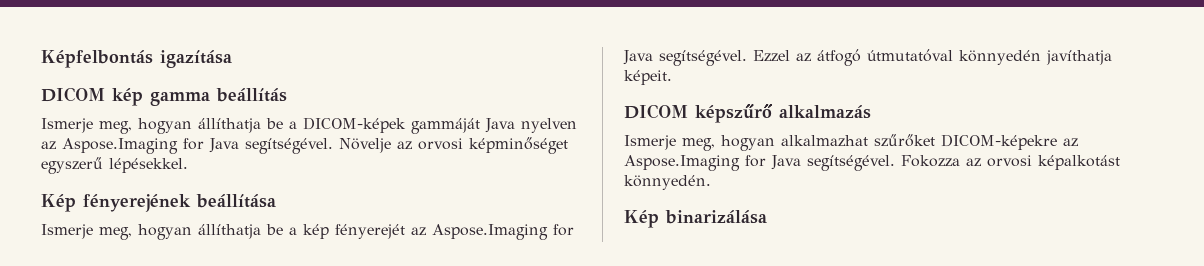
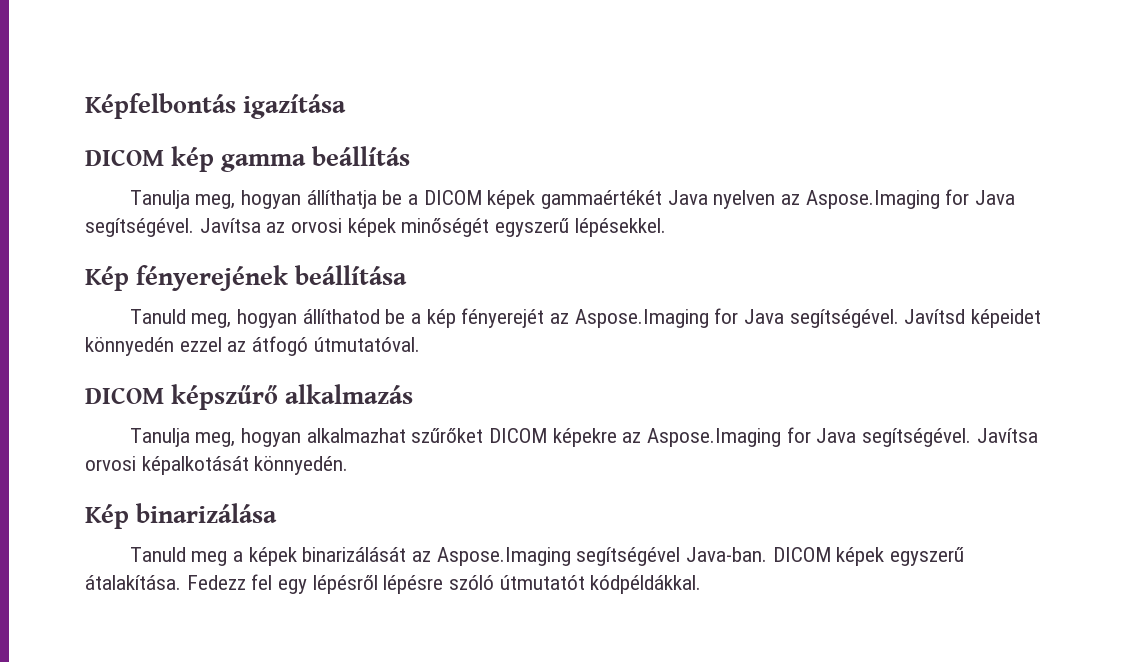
- Ismerje meg, hogyan állíthatja be a DICOM-képek gammáját Java nyelven az Aspose.Imaging for Java segítségével.
+ Tanulja meg, hogyan állíthatja be a DICOM képek gammaértékét Java nyelven az Aspose.Imaging for Java segítségével.
- Növelje az orvosi képminőséget egyszerű lépésekkel.
+ Javítsa az orvosi képek minőségét egyszerű lépésekkel.
- Ismerje meg, hogyan állíthatja be a kép fényerejét az Aspose.Imaging for Java segítségével.
+ Tanuld meg, hogyan állíthatod be a kép fényerejét az Aspose.Imaging for Java segítségével.
- Ezzel az átfogó útmutatóval könnyedén javíthatja képeit.
+ Javítsd képeidet könnyedén ezzel az átfogó útmutatóval.
- Ismerje meg, hogyan alkalmazhat szűrőket DICOM-képekre az Aspose.Imaging for Java segítségével. Fokozza az orvosi képalkotást könnyedén.
+ Tanulja meg, hogyan alkalmazhat szűrőket DICOM képekre az Aspose.Imaging for Java segítségével. Javítsa orvosi képalkotását könnyedén.
+ Tanuld meg a képek binarizálását az Aspose.Imaging segítségével Java-ban. DICOM képek egyszerű átalakítása. Fedezz fel egy lépésről lépésre szóló útmutatót kódpéldákkal.

